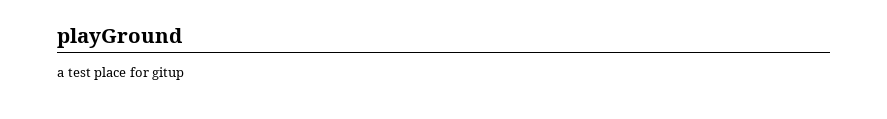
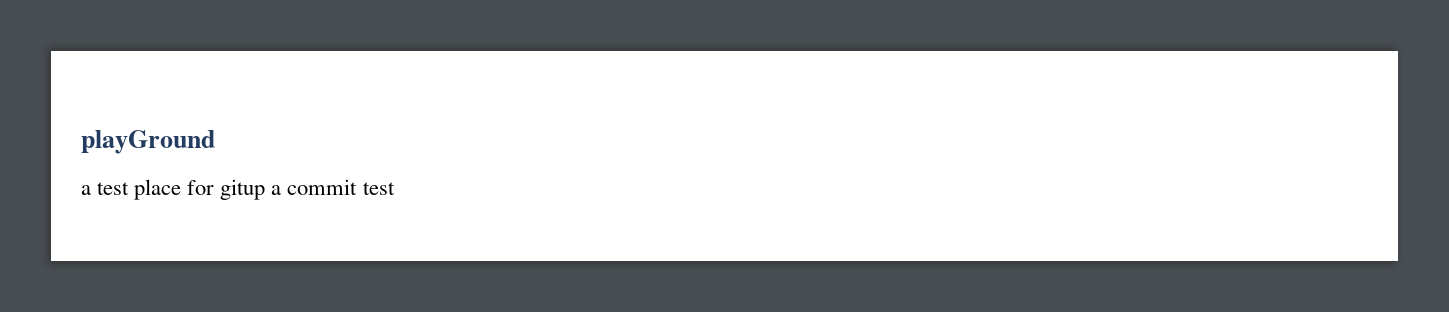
- a test place for gitup
+ a test place for gitup a commit test

